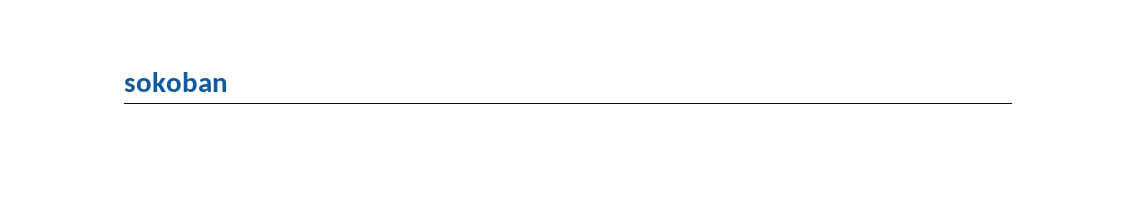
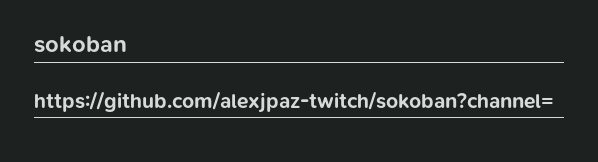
+ https://github.com/alexjpaz-twitch/sokoban?channel=

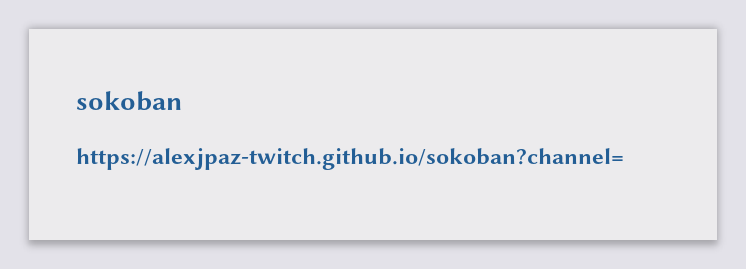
- https://github.com/alexjpaz-twitch/sokoban?channel=
+ https://alexjpaz-twitch.github.io/sokoban?channel=

